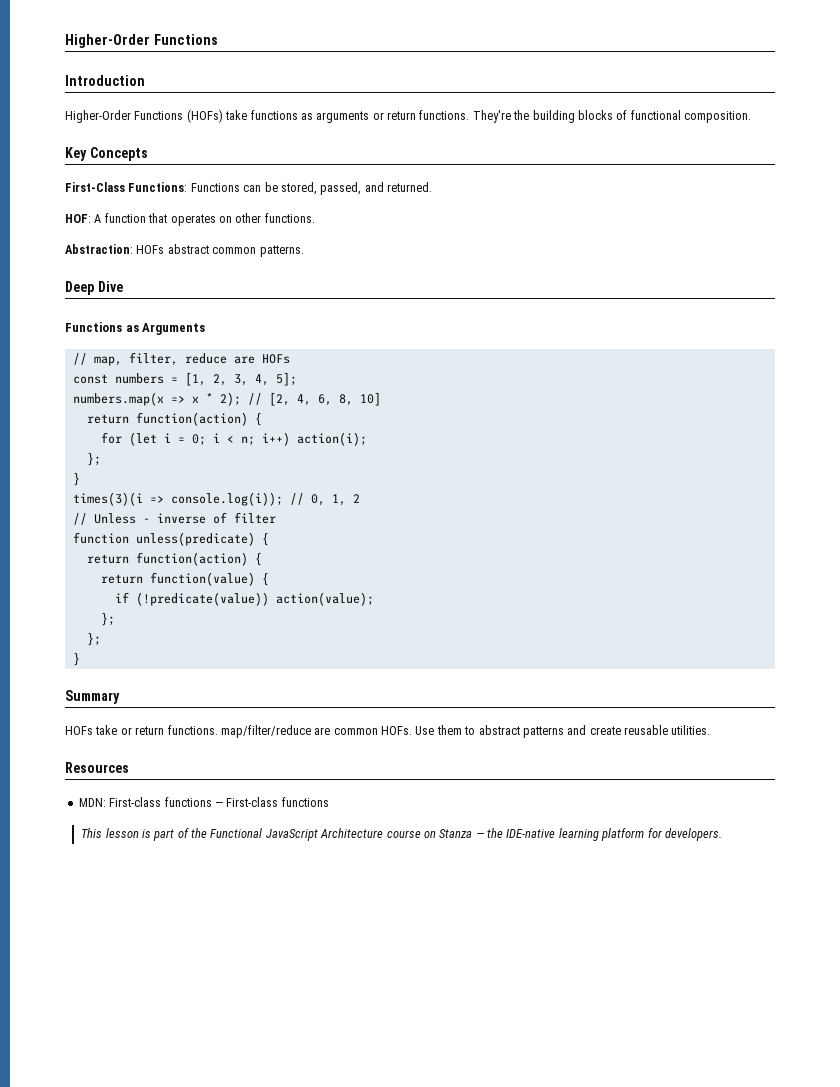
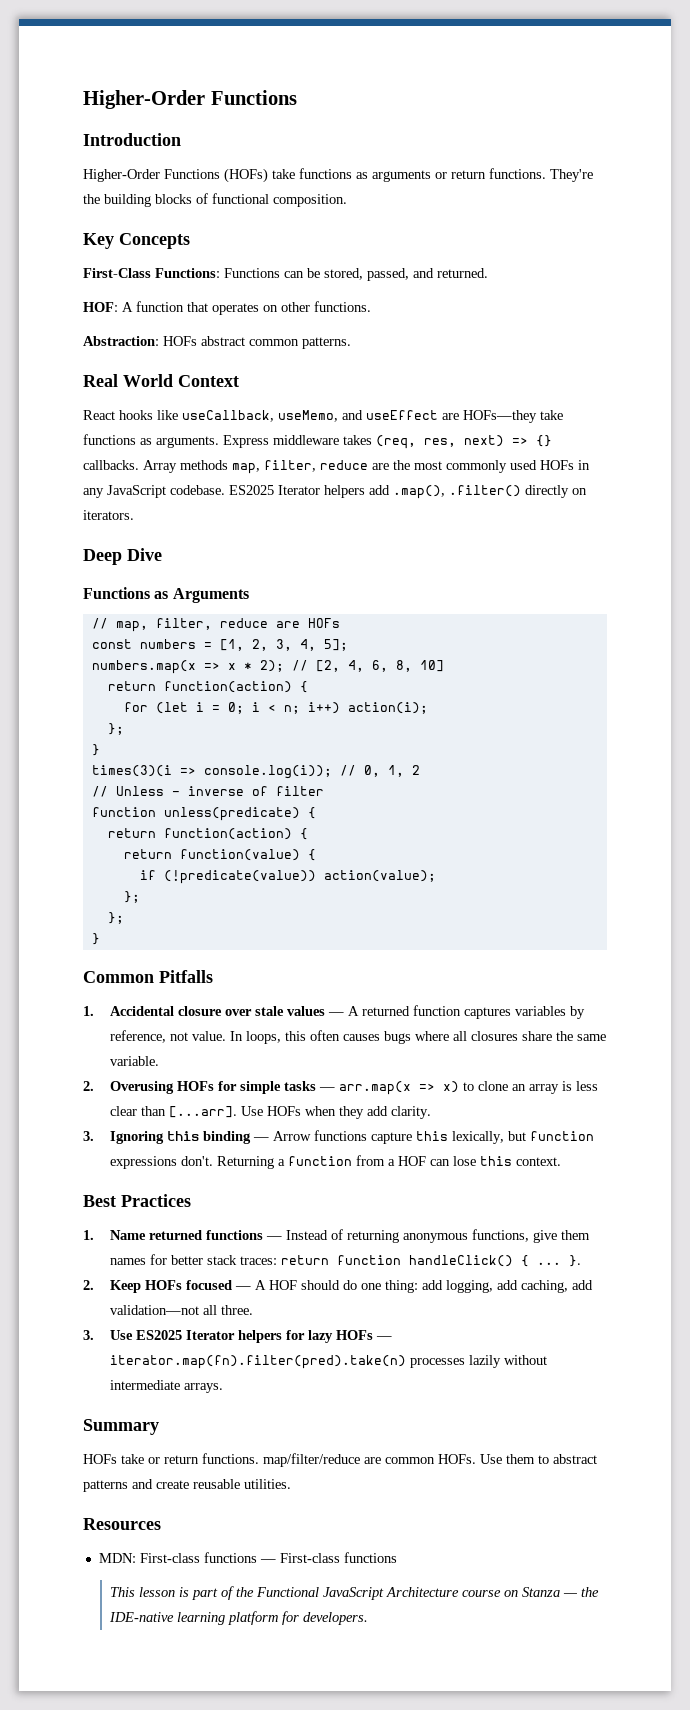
+ Real World Context
+ React hooks like useCallback, useMemo, and useEffect are HOFs—they take functions as arguments. Express middleware takes (req, res, next) => {} callbacks. Array methods map, filter, reduce are the most commonly used HOFs in any JavaScript codebase. ES2025 Iterator helpers add .map(), .filter() directly on iterators.
+ Common Pitfalls
+ 1. Accidental closure over stale values — A returned function captures variables by reference, not value. In loops, this often causes bugs where all closures share the same variable.
+ 2. Overusing HOFs for simple tasks — arr.map(x => x) to clone an array is less clear than [...arr]. Use HOFs when they add clarity.
+ 3. Ignoring this binding — Arrow functions capture this lexically, but function expressions don't. Returning a function from a HOF can lose this context.
+ Best Practices
+ 1. Name returned functions — Instead of returning anonymous functions, give them names for better stack traces: return function handleClick() { ... }.
+ 2. Keep HOFs focused — A HOF should do one thing: add logging, add caching, add validation—not all three.
+ 3. Use ES2025 Iterator helpers for lazy HOFs — iterator.map(fn).filter(pred).take(n) processes lazily without intermediate arrays.

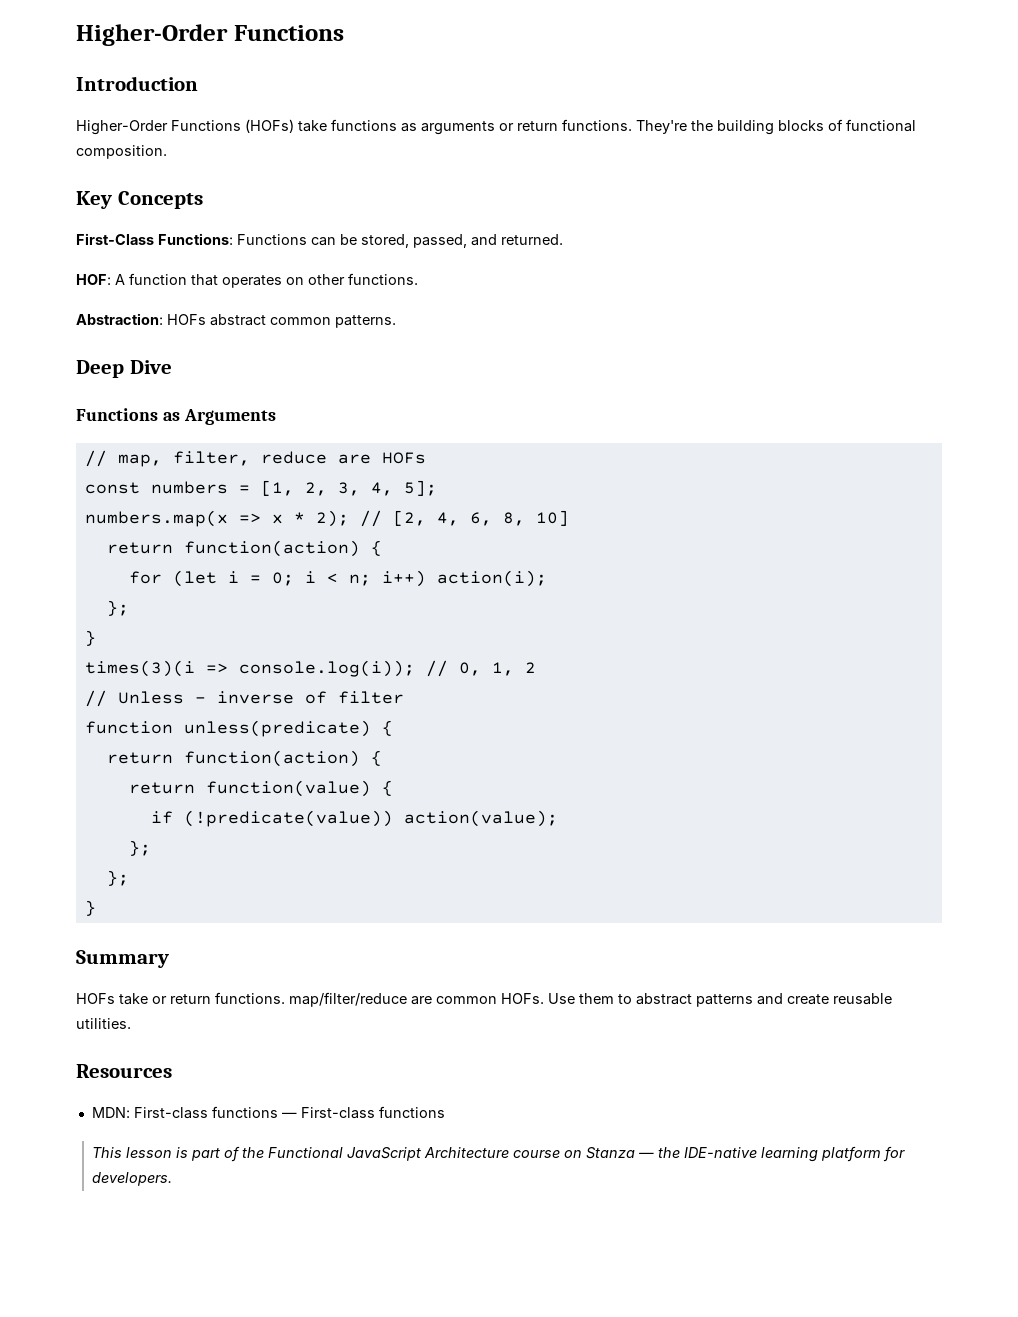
- Real World Context
- React hooks like useCallback, useMemo, and useEffect are HOFs—they take functions as arguments. Express middleware takes (req, res, next) => {} callbacks. Array methods map, filter, reduce are the most commonly used HOFs in any JavaScript codebase. ES2025 Iterator helpers add .map(), .filter() directly on iterators.
- Common Pitfalls
- 1. Accidental closure over stale values — A returned function captures variables by reference, not value. In loops, this often causes bugs where all closures share the same variable.
- 2. Overusing HOFs for simple tasks — arr.map(x => x) to clone an array is less clear than [...arr]. Use HOFs when they add clarity.
- 3. Ignoring this binding — Arrow functions capture this lexically, but function expressions don't. Returning a function from a HOF can lose this context.
- Best Practices
- 1. Name returned functions — Instead of returning anonymous functions, give them names for better stack traces: return function handleClick() { ... }.
- 2. Keep HOFs focused — A HOF should do one thing: add logging, add caching, add validation—not all three.
- 3. Use ES2025 Iterator helpers for lazy HOFs — iterator.map(fn).filter(pred).take(n) processes lazily without intermediate arrays.

